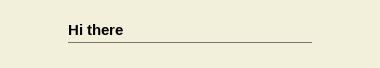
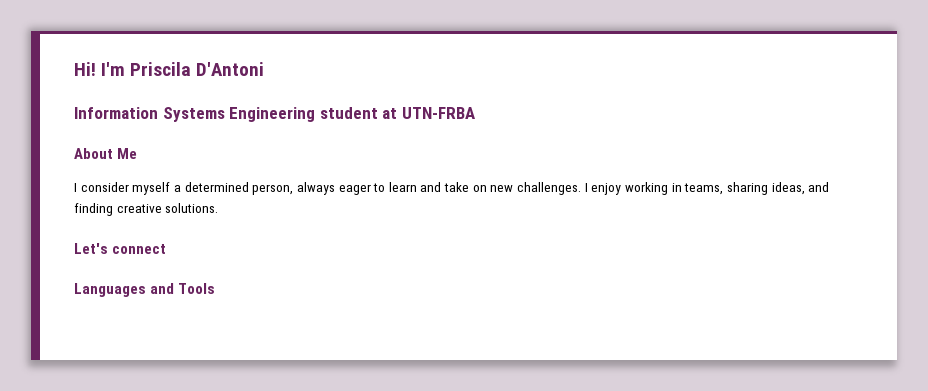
- Hi there
+ Hi! I'm Priscila D'Antoni
+ Information Systems Engineering student at UTN-FRBA
+ About Me
+ I consider myself a determined person, always eager to learn and take on new challenges. I enjoy working in teams, sharing ideas, and finding creative solutions.
+ Let's connect
+ Languages and Tools

